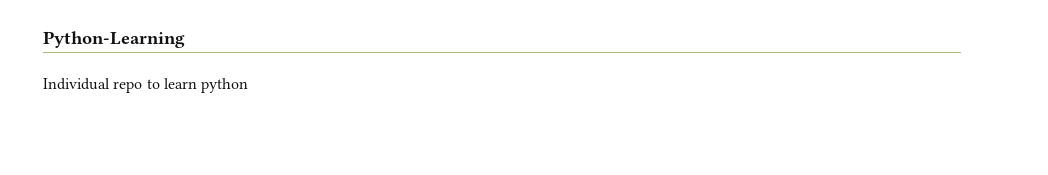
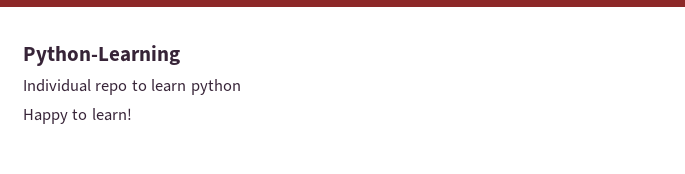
+ Happy to learn!

